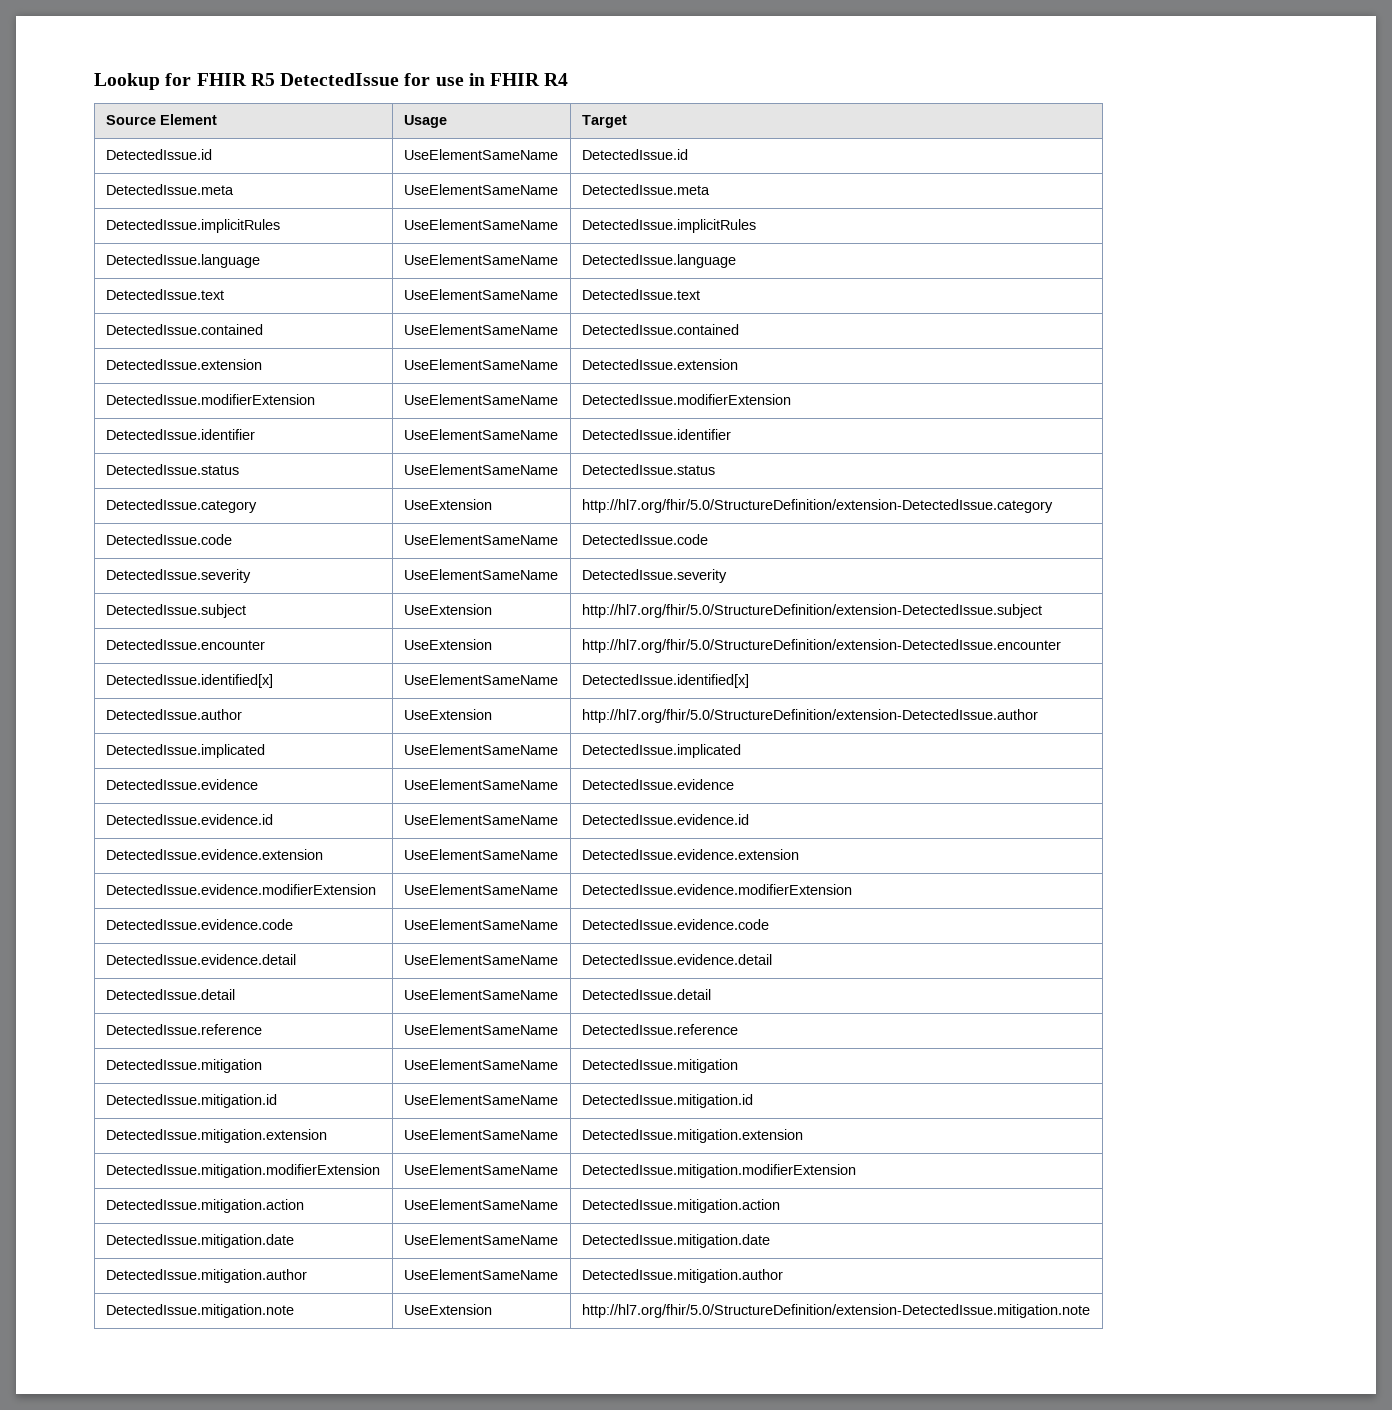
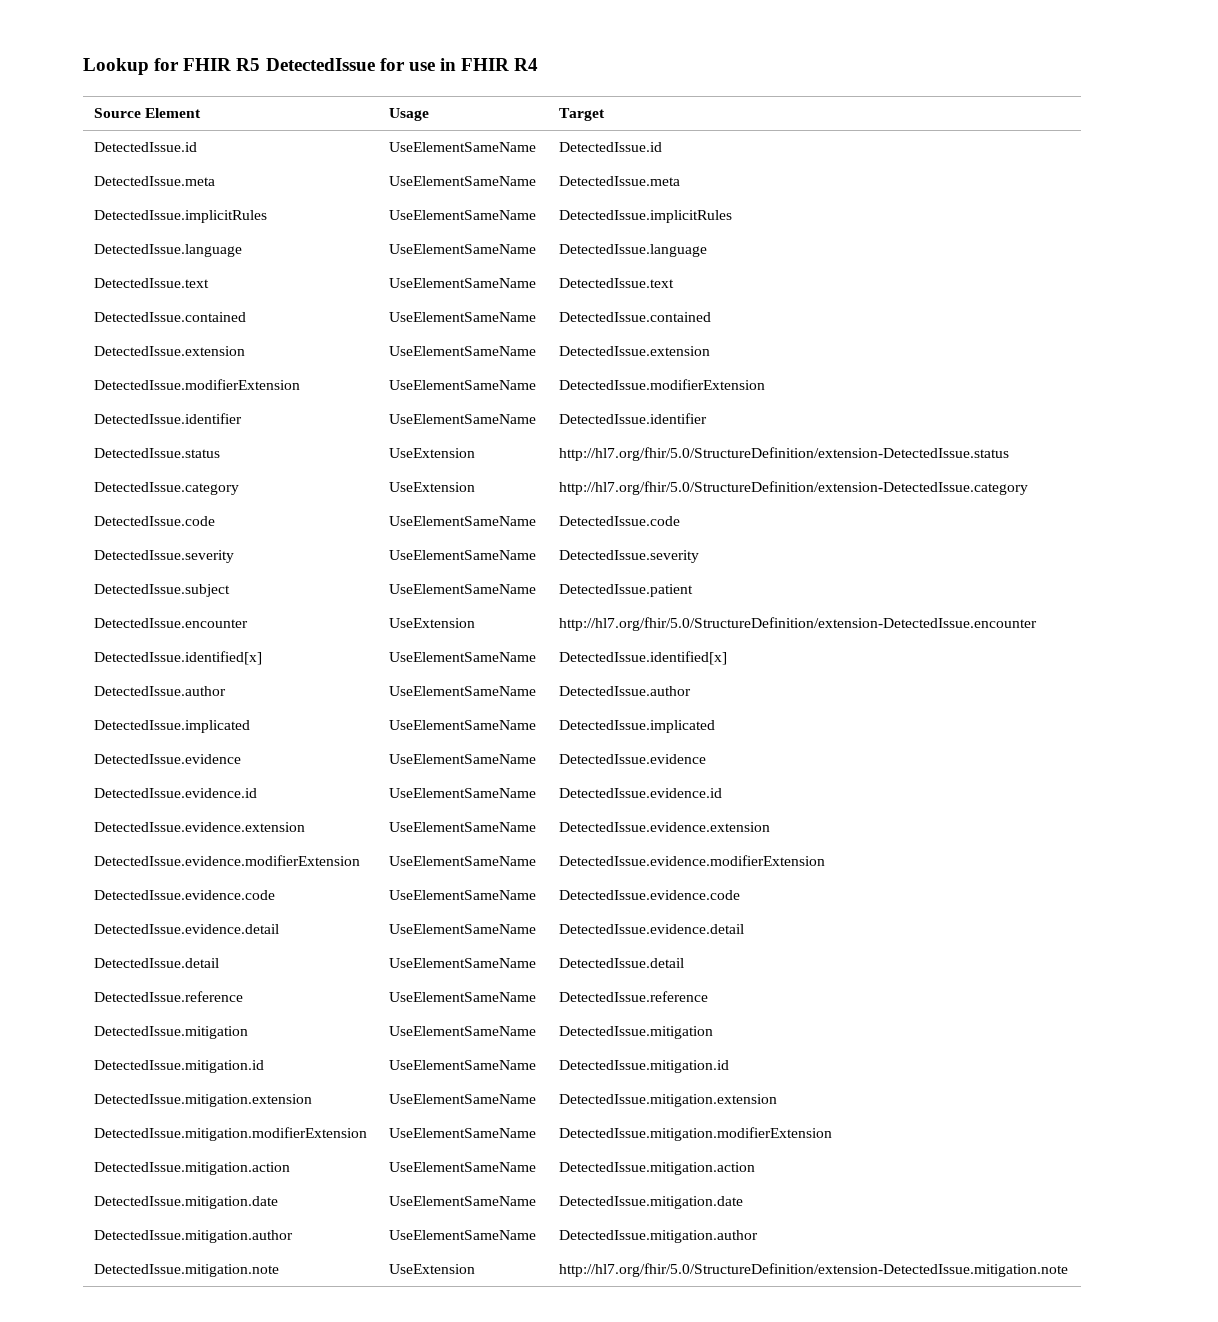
- DetectedIssue.status | UseElementSameName | DetectedIssue.status
+ DetectedIssue.status | UseExtension | http://hl7.org/fhir/5.0/StructureDefinition/extension-DetectedIssue.status
- DetectedIssue.subject | UseExtension | http://hl7.org/fhir/5.0/StructureDefinition/extension-DetectedIssue.subject
+ DetectedIssue.subject | UseElementSameName | DetectedIssue.patient
- DetectedIssue.author | UseExtension | http://hl7.org/fhir/5.0/StructureDefinition/extension-DetectedIssue.author
+ DetectedIssue.author | UseElementSameName | DetectedIssue.author

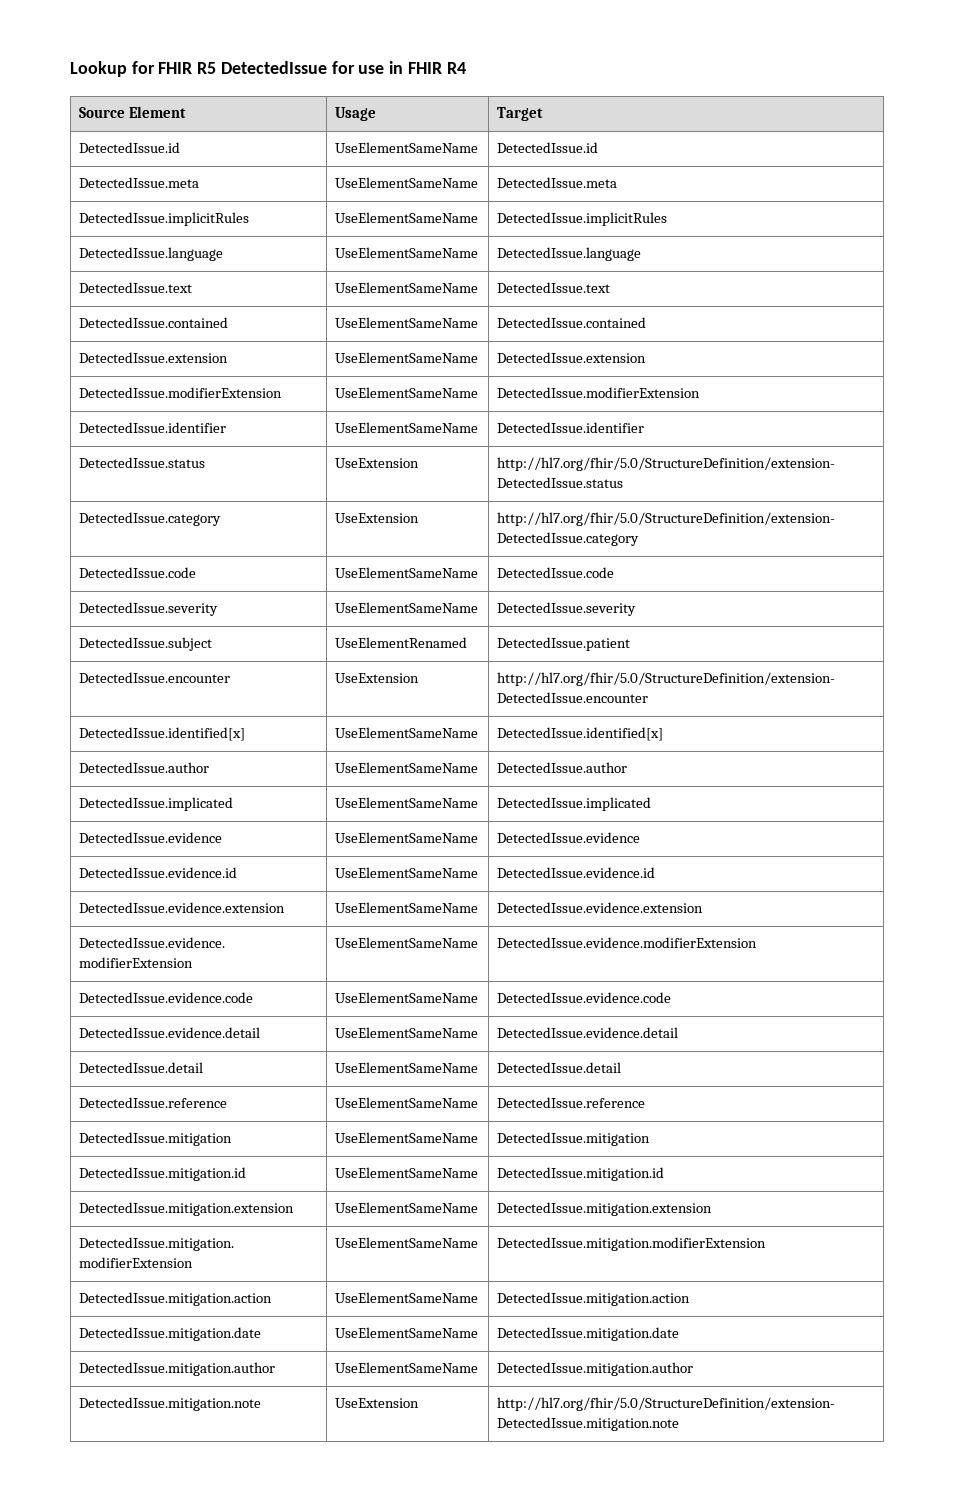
- DetectedIssue.subject | UseElementSameName | DetectedIssue.patient
+ DetectedIssue.subject | UseElementRenamed | DetectedIssue.patient

